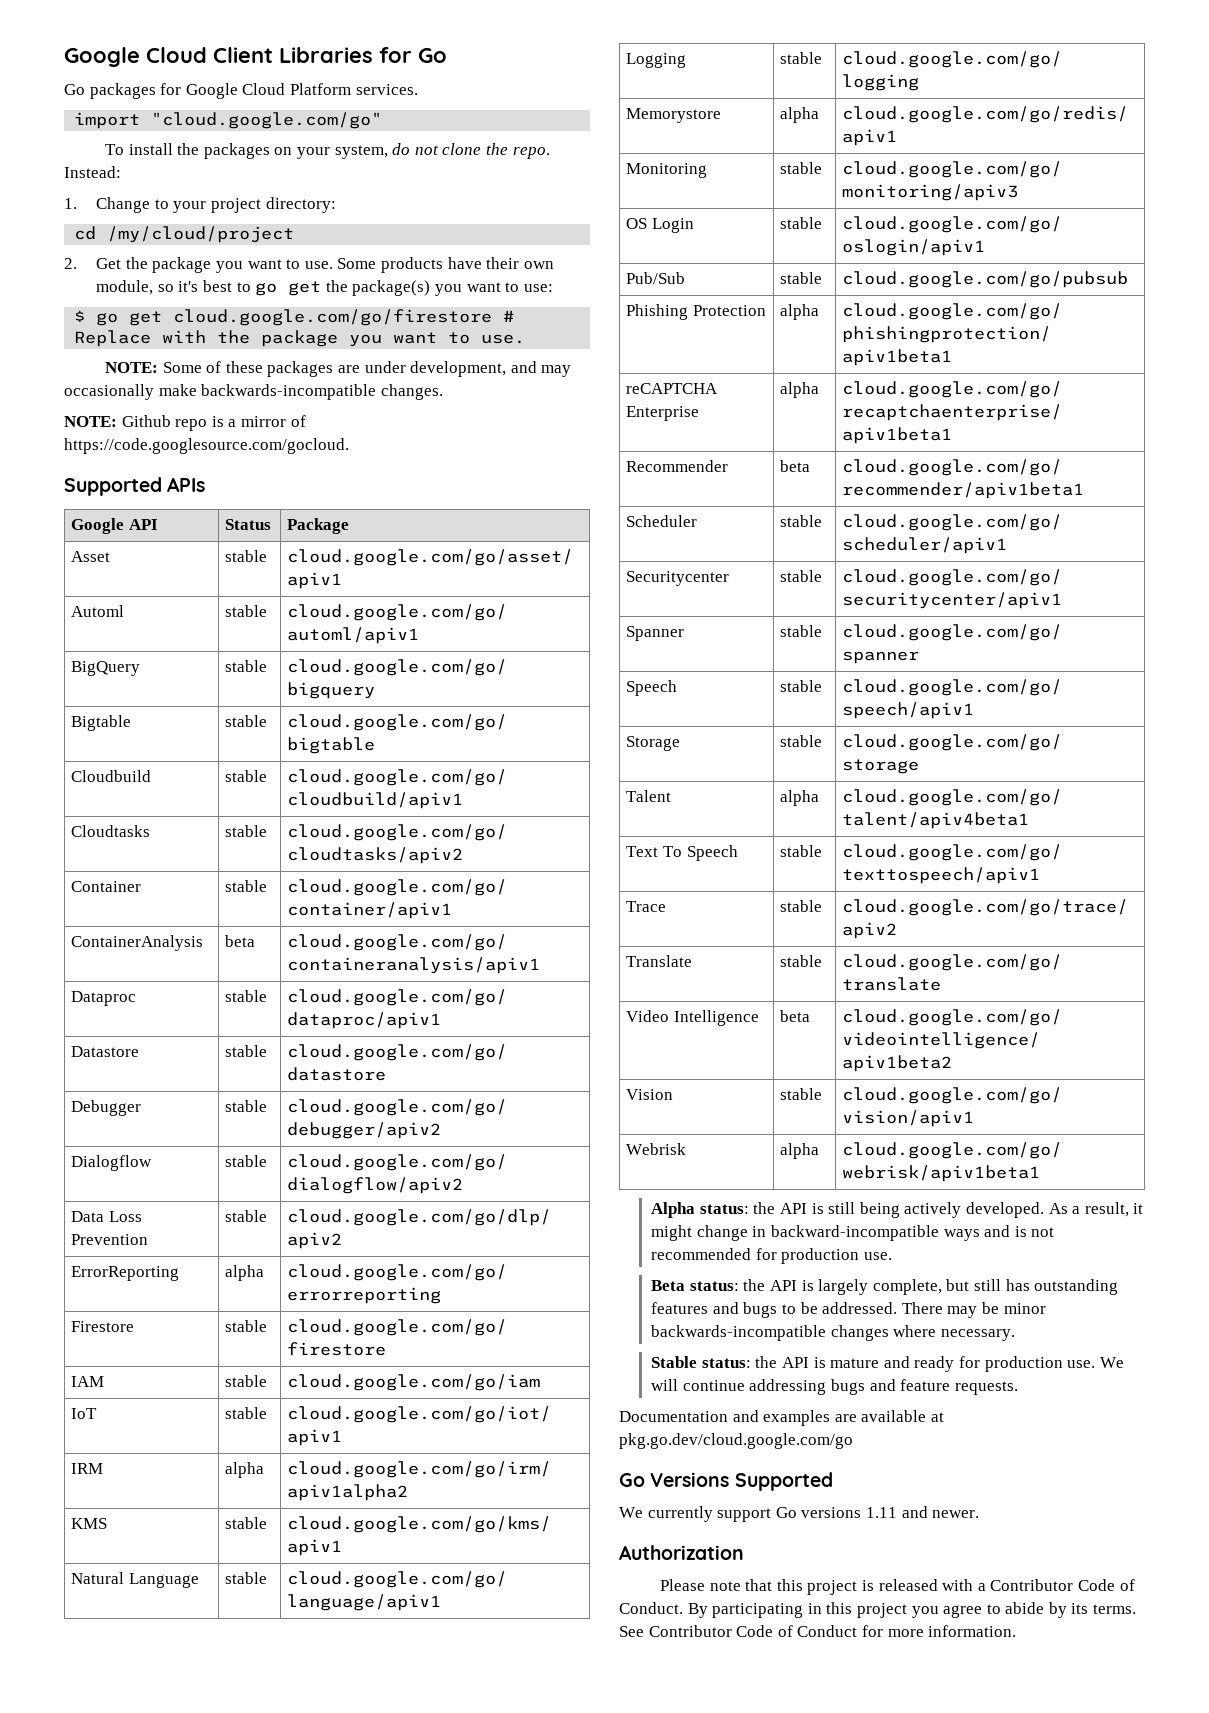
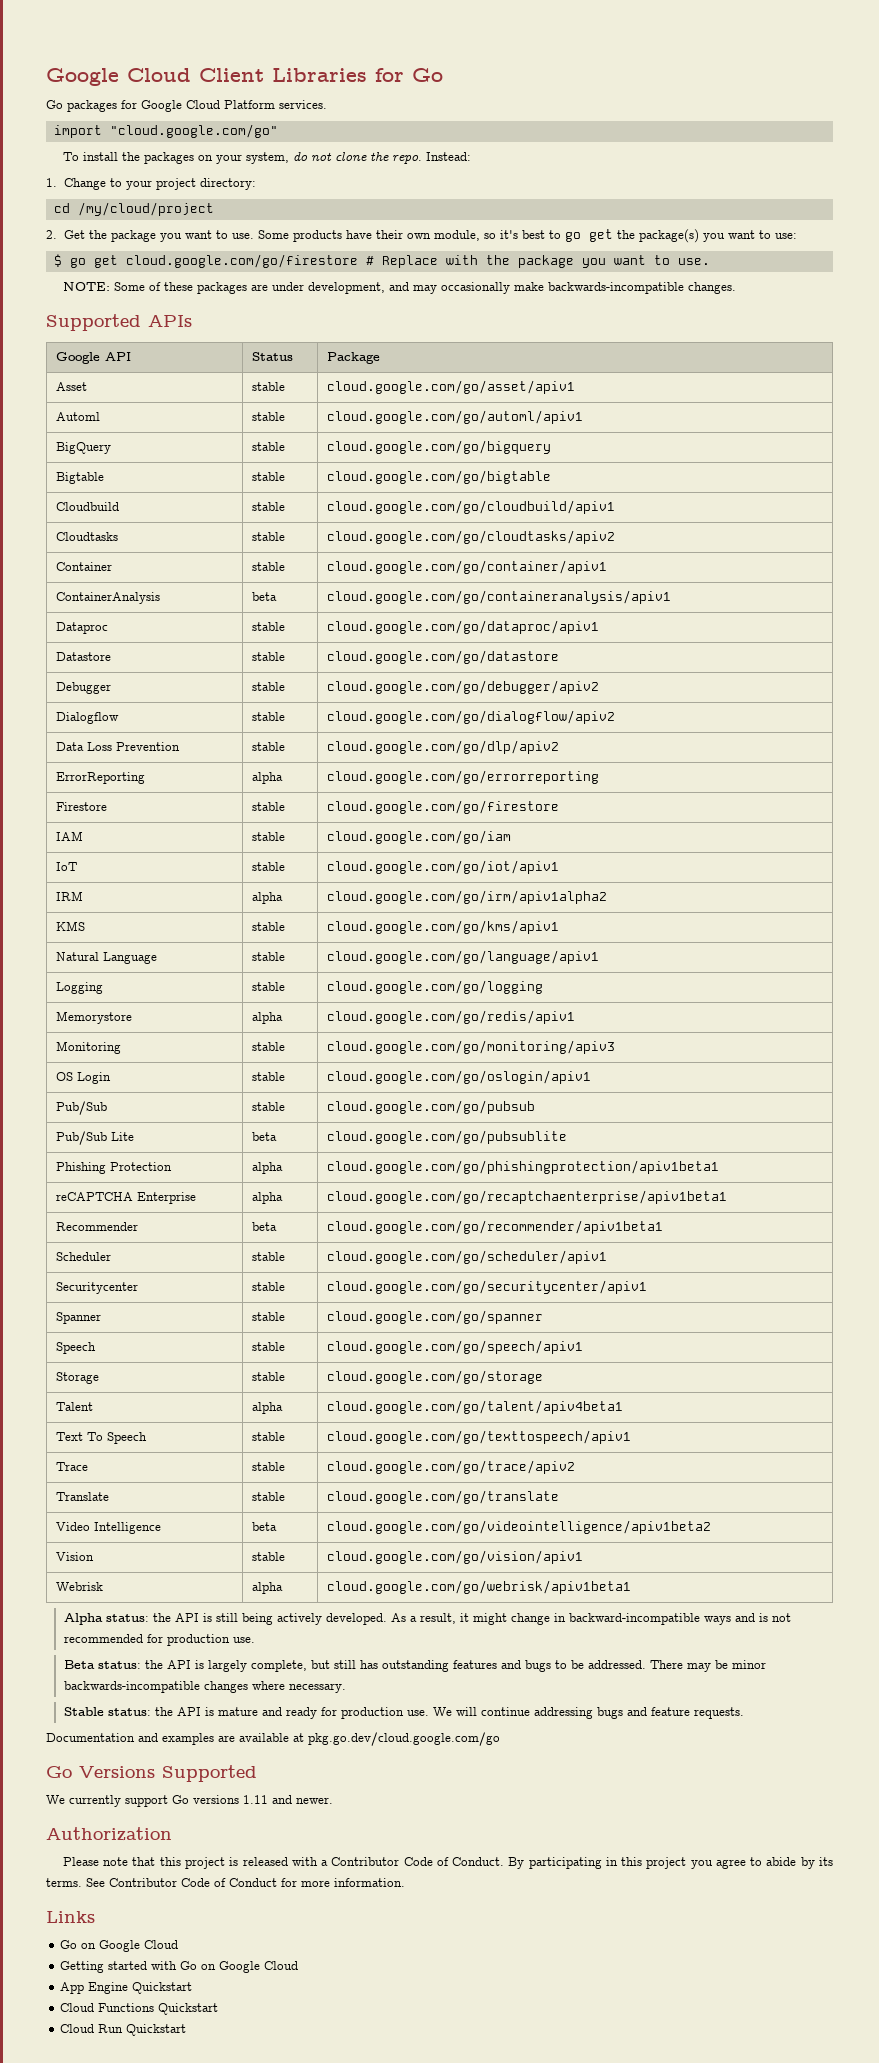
- NOTE: Github repo is a mirror of https://code.googlesource.com/gocloud.
+ Pub/Sub Lite | beta | cloud.google.com/go/pubsublite
+ Links
+ Go on Google Cloud
+ Getting started with Go on Google Cloud
+ App Engine Quickstart
+ Cloud Functions Quickstart
+ Cloud Run Quickstart

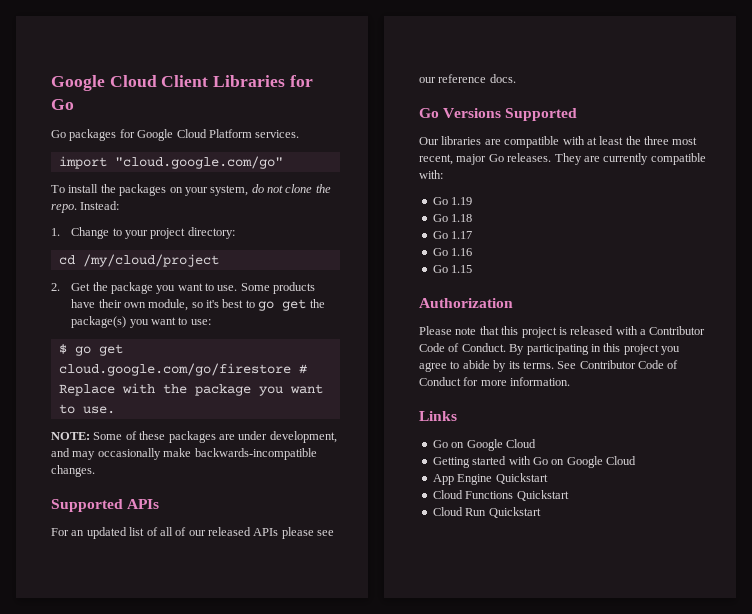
- Google API | Status | Package
- Asset | stable | cloud.google.com/go/asset/apiv1
- Automl | stable | cloud.google.com/go/automl/apiv1
- BigQuery | stable | cloud.google.com/go/bigquery
- Bigtable | stable | cloud.google.com/go/bigtable
- Cloudbuild | stable | cloud.google.com/go/cloudbuild/apiv1
- Cloudtasks | stable | cloud.google.com/go/cloudtasks/apiv2
- Container | stable | cloud.google.com/go/container/apiv1
- ContainerAnalysis | beta | cloud.google.com/go/containeranalysis/apiv1
- Dataproc | stable | cloud.google.com/go/dataproc/apiv1
- Datastore | stable | cloud.google.com/go/datastore
- Debugger | stable | cloud.google.com/go/debugger/apiv2
- Dialogflow | stable | cloud.google.com/go/dialogflow/apiv2
- Data Loss Prevention | stable | cloud.google.com/go/dlp/apiv2
- ErrorReporting | alpha | cloud.google.com/go/errorreporting
- Firestore | stable | cloud.google.com/go/firestore
- IAM | stable | cloud.google.com/go/iam
- IoT | stable | cloud.google.com/go/iot/apiv1
- IRM | alpha | cloud.google.com/go/irm/apiv1alpha2
- KMS | stable | cloud.google.com/go/kms/apiv1
- Natural Language | stable | cloud.google.com/go/language/apiv1
- Logging | stable | cloud.google.com/go/logging
- Memorystore | alpha | cloud.google.com/go/redis/apiv1
- Monitoring | stable | cloud.google.com/go/monitoring/apiv3
- OS Login | stable | cloud.google.com/go/oslogin/apiv1
- Pub/Sub | stable | cloud.google.com/go/pubsub
- Pub/Sub Lite | beta | cloud.google.com/go/pubsublite
- Phishing Protection | alpha | cloud.google.com/go/phishingprotection/apiv1beta1
- reCAPTCHA Enterprise | alpha | cloud.google.com/go/recaptchaenterprise/apiv1beta1
- Recommender | beta | cloud.google.com/go/recommender/apiv1beta1
- Scheduler | stable | cloud.google.com/go/scheduler/apiv1
- Securitycenter | stable | cloud.google.com/go/securitycenter/apiv1
- Spanner | stable | cloud.google.com/go/spanner
- Speech | stable | cloud.google.com/go/speech/apiv1
- Storage | stable | cloud.google.com/go/storage
- Talent | alpha | cloud.google.com/go/talent/apiv4beta1
- Text To Speech | stable | cloud.google.com/go/texttospeech/apiv1
- Trace | stable | cloud.google.com/go/trace/apiv2
- Translate | stable | cloud.google.com/go/translate
- Video Intelligence | beta | cloud.google.com/go/videointelligence/apiv1beta2
- Vision | stable | cloud.google.com/go/vision/apiv1
- Webrisk | alpha | cloud.google.com/go/webrisk/apiv1beta1
- Alpha status: the API is still being actively developed. As a result, it might change in backward-incompatible ways and is not recommended for production use.
- Beta status: the API is largely complete, but still has outstanding features and bugs to be addressed. There may be minor backwards-incompatible changes where necessary.
- Stable status: the API is mature and ready for production use. We will continue addressing bugs and feature requests.
- Documentation and examples are available at pkg.go.dev/cloud.google.com/go
+ For an updated list of all of our released APIs please see our reference docs.
  Go Versions Supported
- We currently support Go versions 1.11 and newer.
+ Our libraries are compatible with at least the three most recent, major Go releases. They are currently compatible with:
+ Go 1.19
+ Go 1.18
+ Go 1.17
+ Go 1.16
+ Go 1.15

